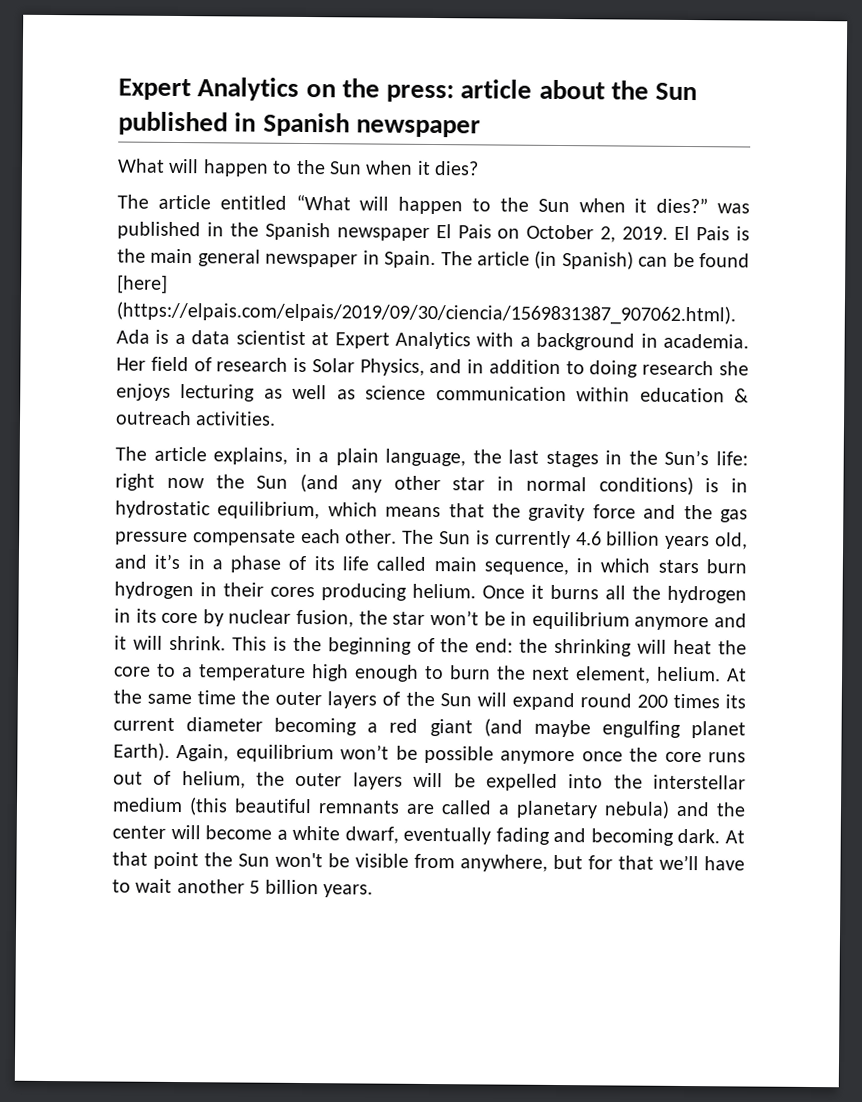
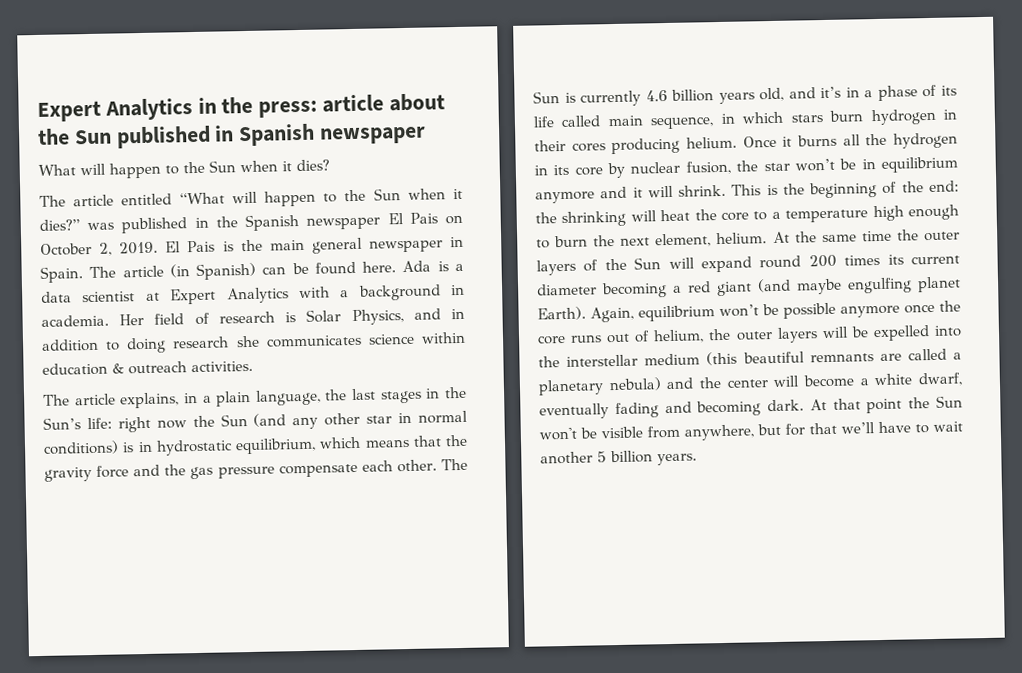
- Expert Analytics on the press: article about the Sun published in Spanish newspaper
+ Expert Analytics in the press: article about the Sun published in Spanish newspaper
- The article (in Spanish) can be found [here] (https://elpais.com/elpais/2019/09/30/ciencia/1569831387_907062.html). Ada is a data scientist at Expert Analytics with a background in academia.
+ The article (in Spanish) can be found here. Ada is a data scientist at Expert Analytics with a background in academia.
- Her field of research is Solar Physics, and in addition to doing research she enjoys lecturing as well as science communication within education & outreach activities.
+ Her field of research is Solar Physics, and in addition to doing research she communicates science within education & outreach activities.

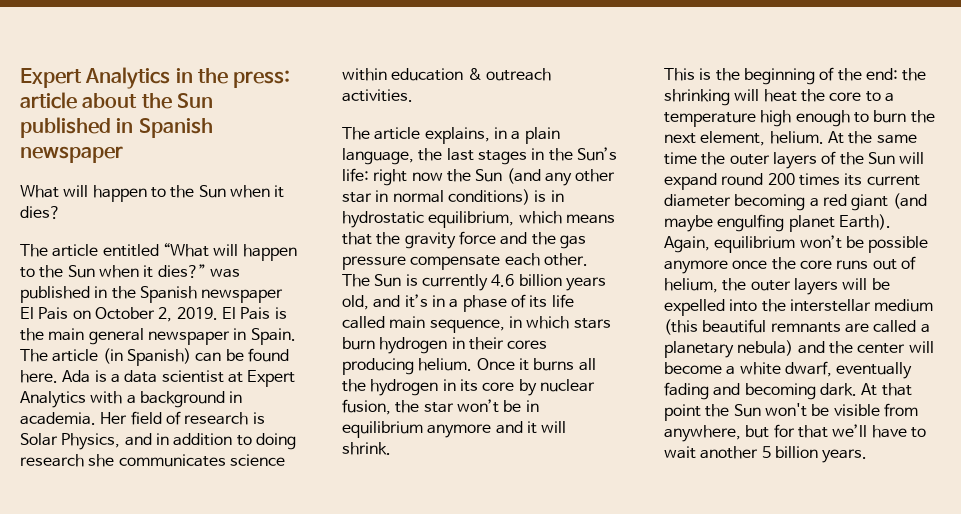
- Once it burns all the hydrogen in its core by nuclear fusion, the star won’t be in equilibrium anymore and it will shrink. This is the beginning of the end: the shrinking will heat the core to a temperature high enough to burn the next element, helium.
+ Once it burns all the hydrogen in its core by nuclear fusion, the star won’t be in equilibrium anymore and it will shrink.
+ This is the beginning of the end: the shrinking will heat the core to a temperature high enough to burn the next element, helium.

